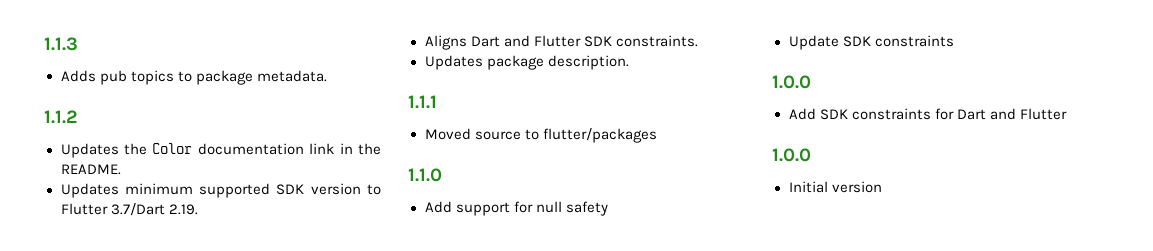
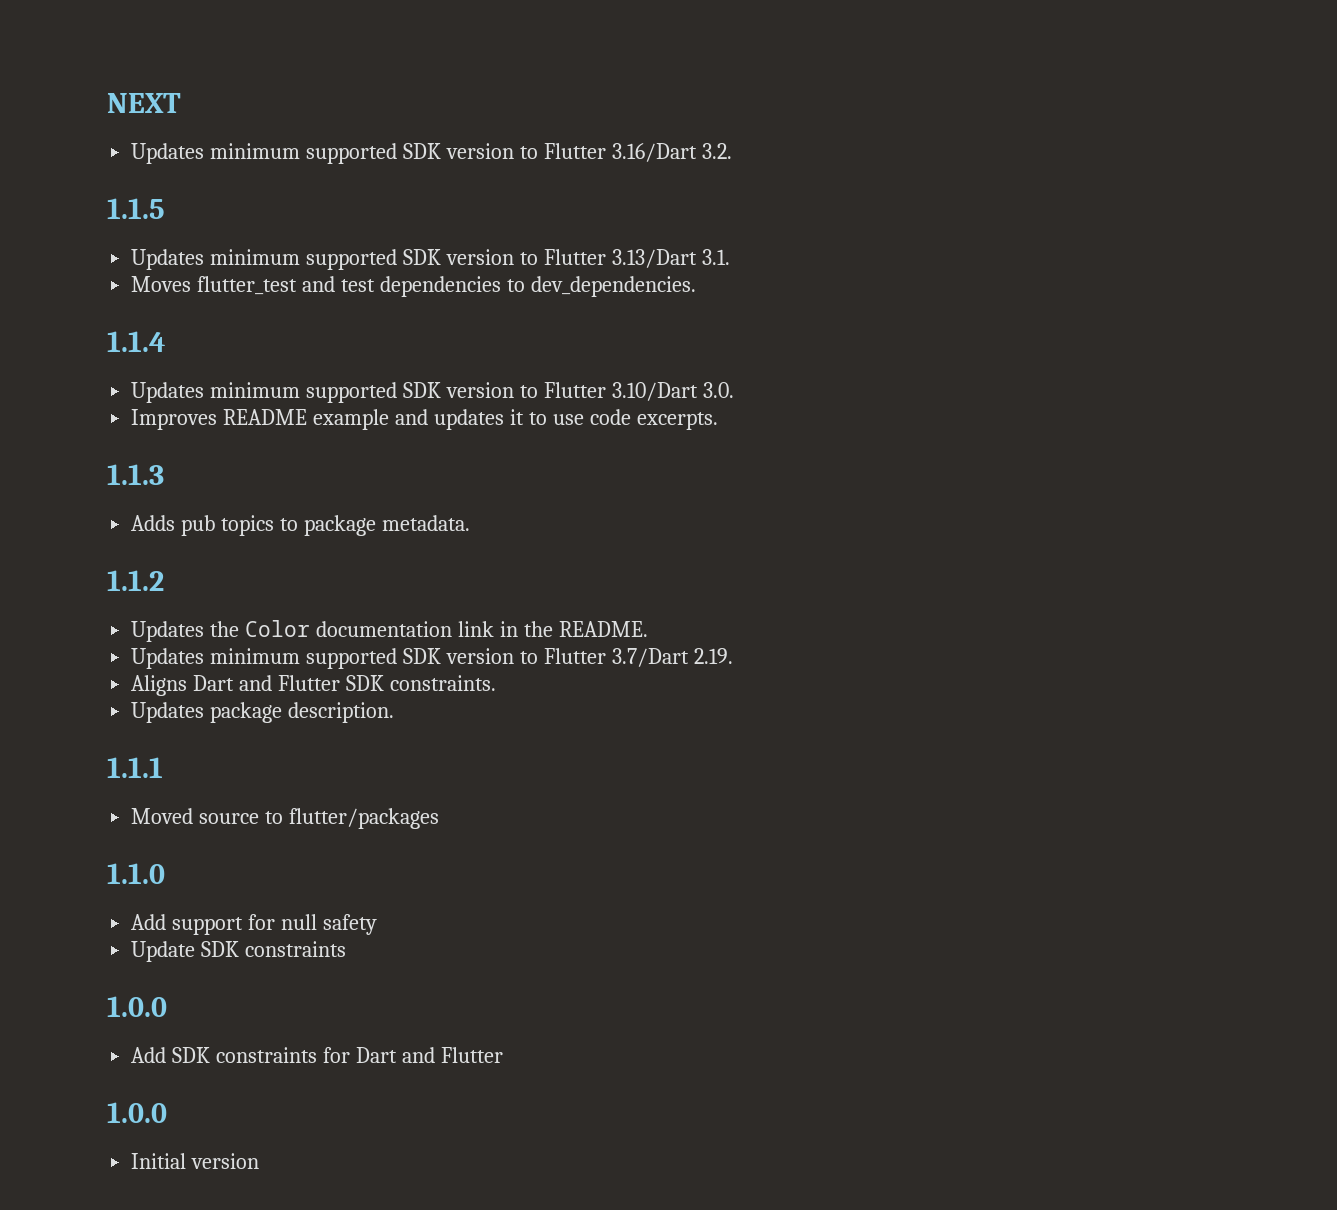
+ NEXT
+ Updates minimum supported SDK version to Flutter 3.16/Dart 3.2.
+ 1.1.5
+ Updates minimum supported SDK version to Flutter 3.13/Dart 3.1.
+ Moves flutter_test and test dependencies to dev_dependencies.
+ 1.1.4
+ Updates minimum supported SDK version to Flutter 3.10/Dart 3.0.
+ Improves README example and updates it to use code excerpts.

